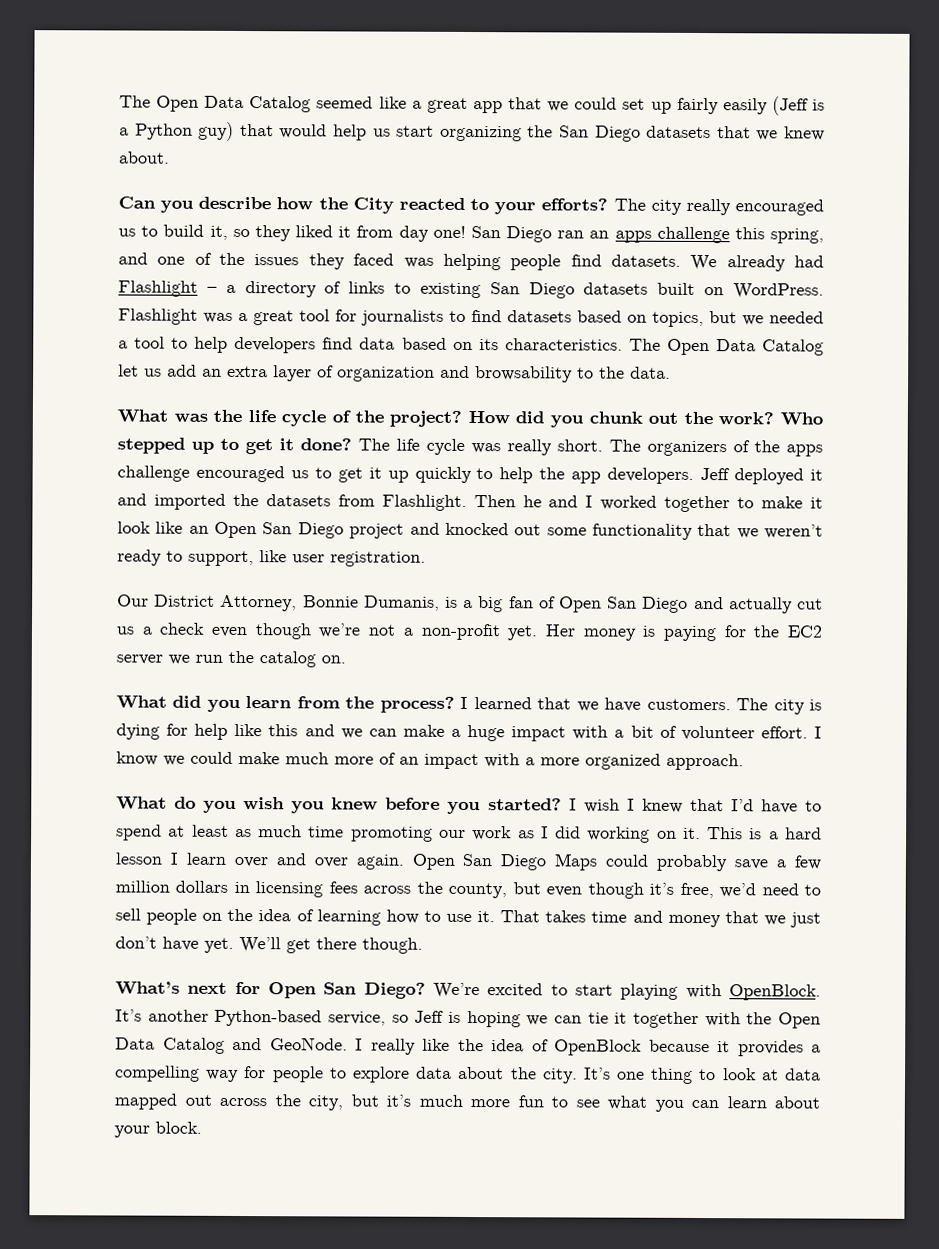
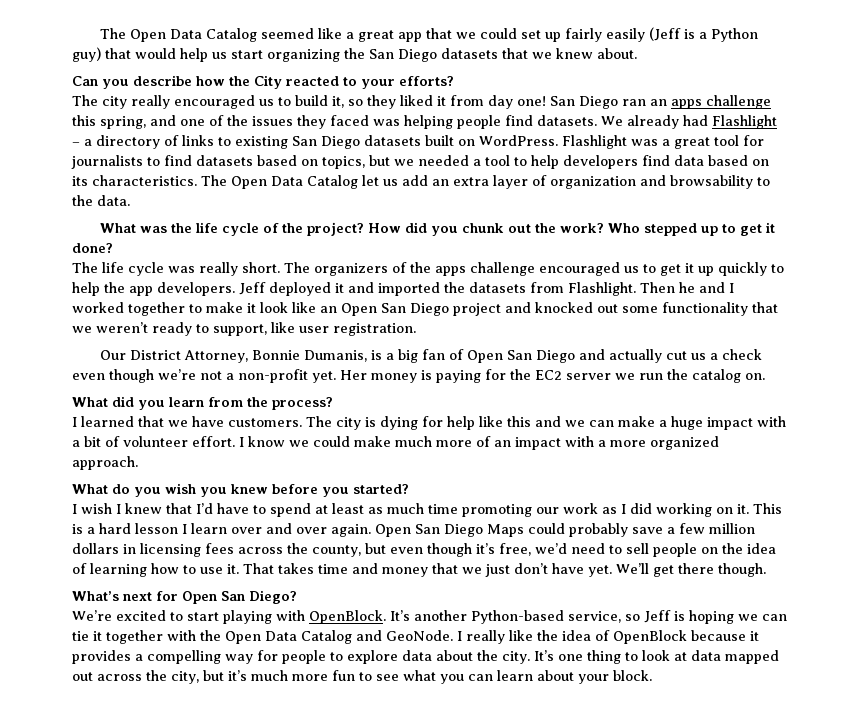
- Can you describe how the City reacted to your efforts? The city really encouraged us to build it, so they liked it from day one!
+ Can you describe how the City reacted to your efforts?
+ The city really encouraged us to build it, so they liked it from day one!
- Who stepped up to get it done? The life cycle was really short.
+ Who stepped up to get it done?
+ The life cycle was really short.
- What did you learn from the process? I learned that we have customers.
+ What did you learn from the process?
+ I learned that we have customers.
- What do you wish you knew before you started? I wish I knew that I’d have to spend at least as much time promoting our work as I did working on it.
+ What do you wish you knew before you started?
+ I wish I knew that I’d have to spend at least as much time promoting our work as I did working on it.
- What’s next for Open San Diego? We’re excited to start playing with OpenBlock.
+ What’s next for Open San Diego?
+ We’re excited to start playing with OpenBlock.

